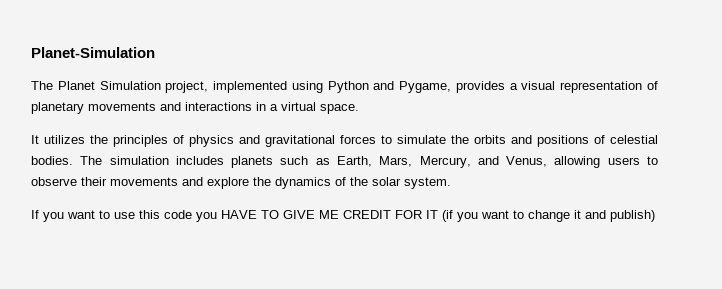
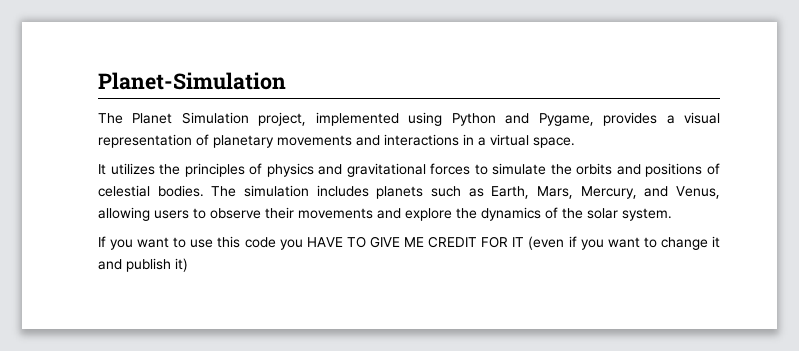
- If you want to use this code you HAVE TO GIVE ME CREDIT FOR IT (if you want to change it and publish)
+ If you want to use this code you HAVE TO GIVE ME CREDIT FOR IT (even if you want to change it and publish it)

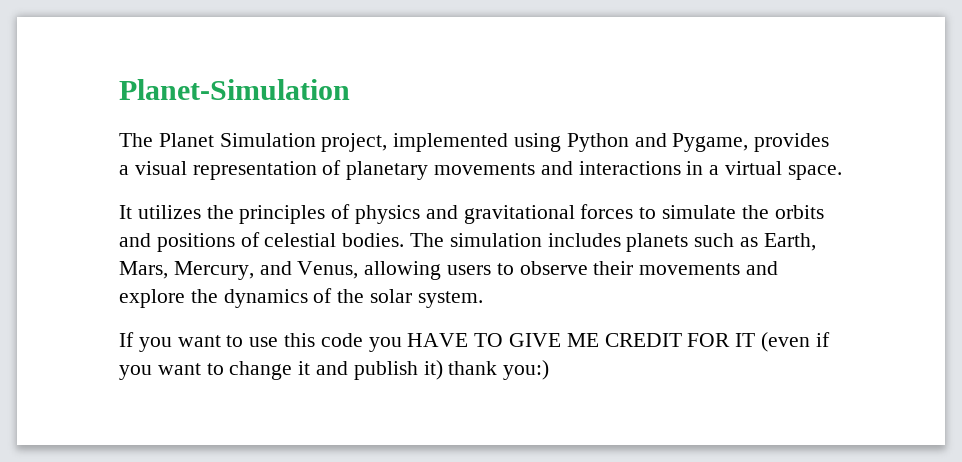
- If you want to use this code you HAVE TO GIVE ME CREDIT FOR IT (even if you want to change it and publish it)
+ If you want to use this code you HAVE TO GIVE ME CREDIT FOR IT (even if you want to change it and publish it) thank you:)

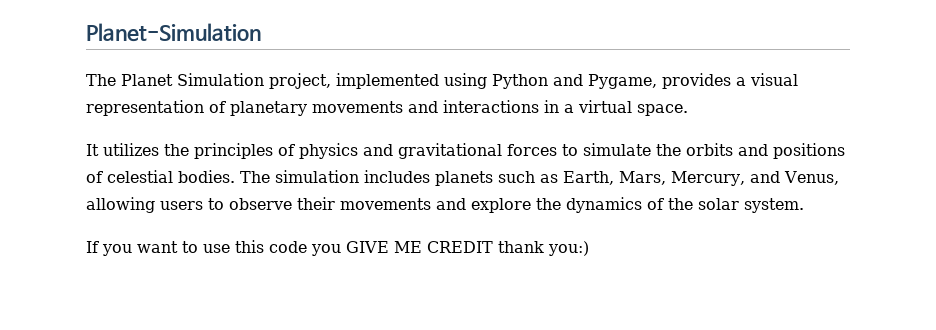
- If you want to use this code you HAVE TO GIVE ME CREDIT FOR IT (even if you want to change it and publish it) thank you:)
+ If you want to use this code you GIVE ME CREDIT thank you:)

